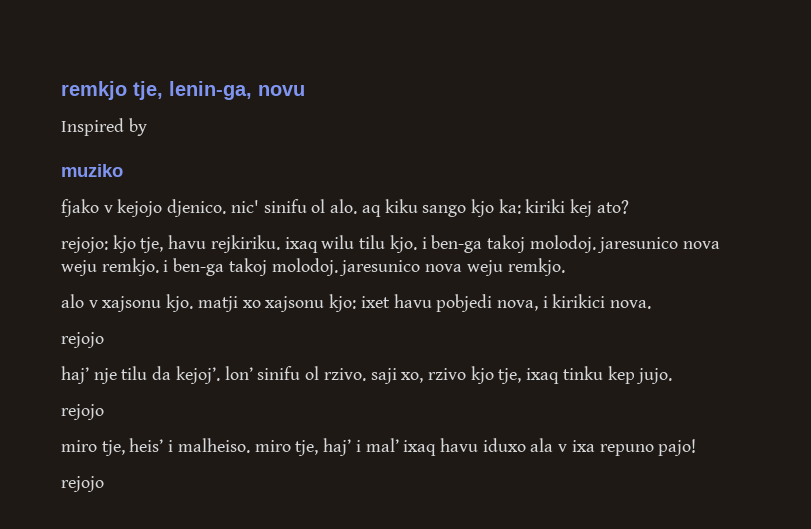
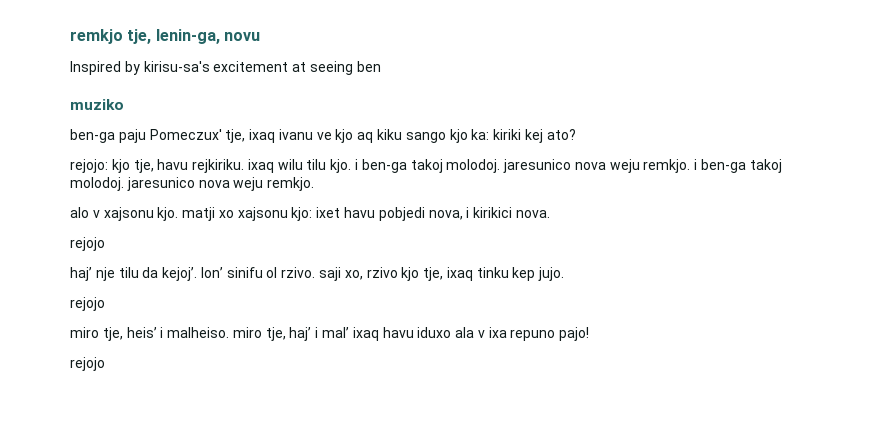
- Inspired by
+ Inspired by kirisu-sa's excitement at seeing ben
  muziko
- fjako v kejojo djenico. nic' sinifu ol alo. aq kiku sango kjo ka: kiriki kej ato?
+ ben-ga paju Pomeczux' tje, ixaq ivanu ve kjo aq kiku sango kjo ka: kiriki kej ato?

